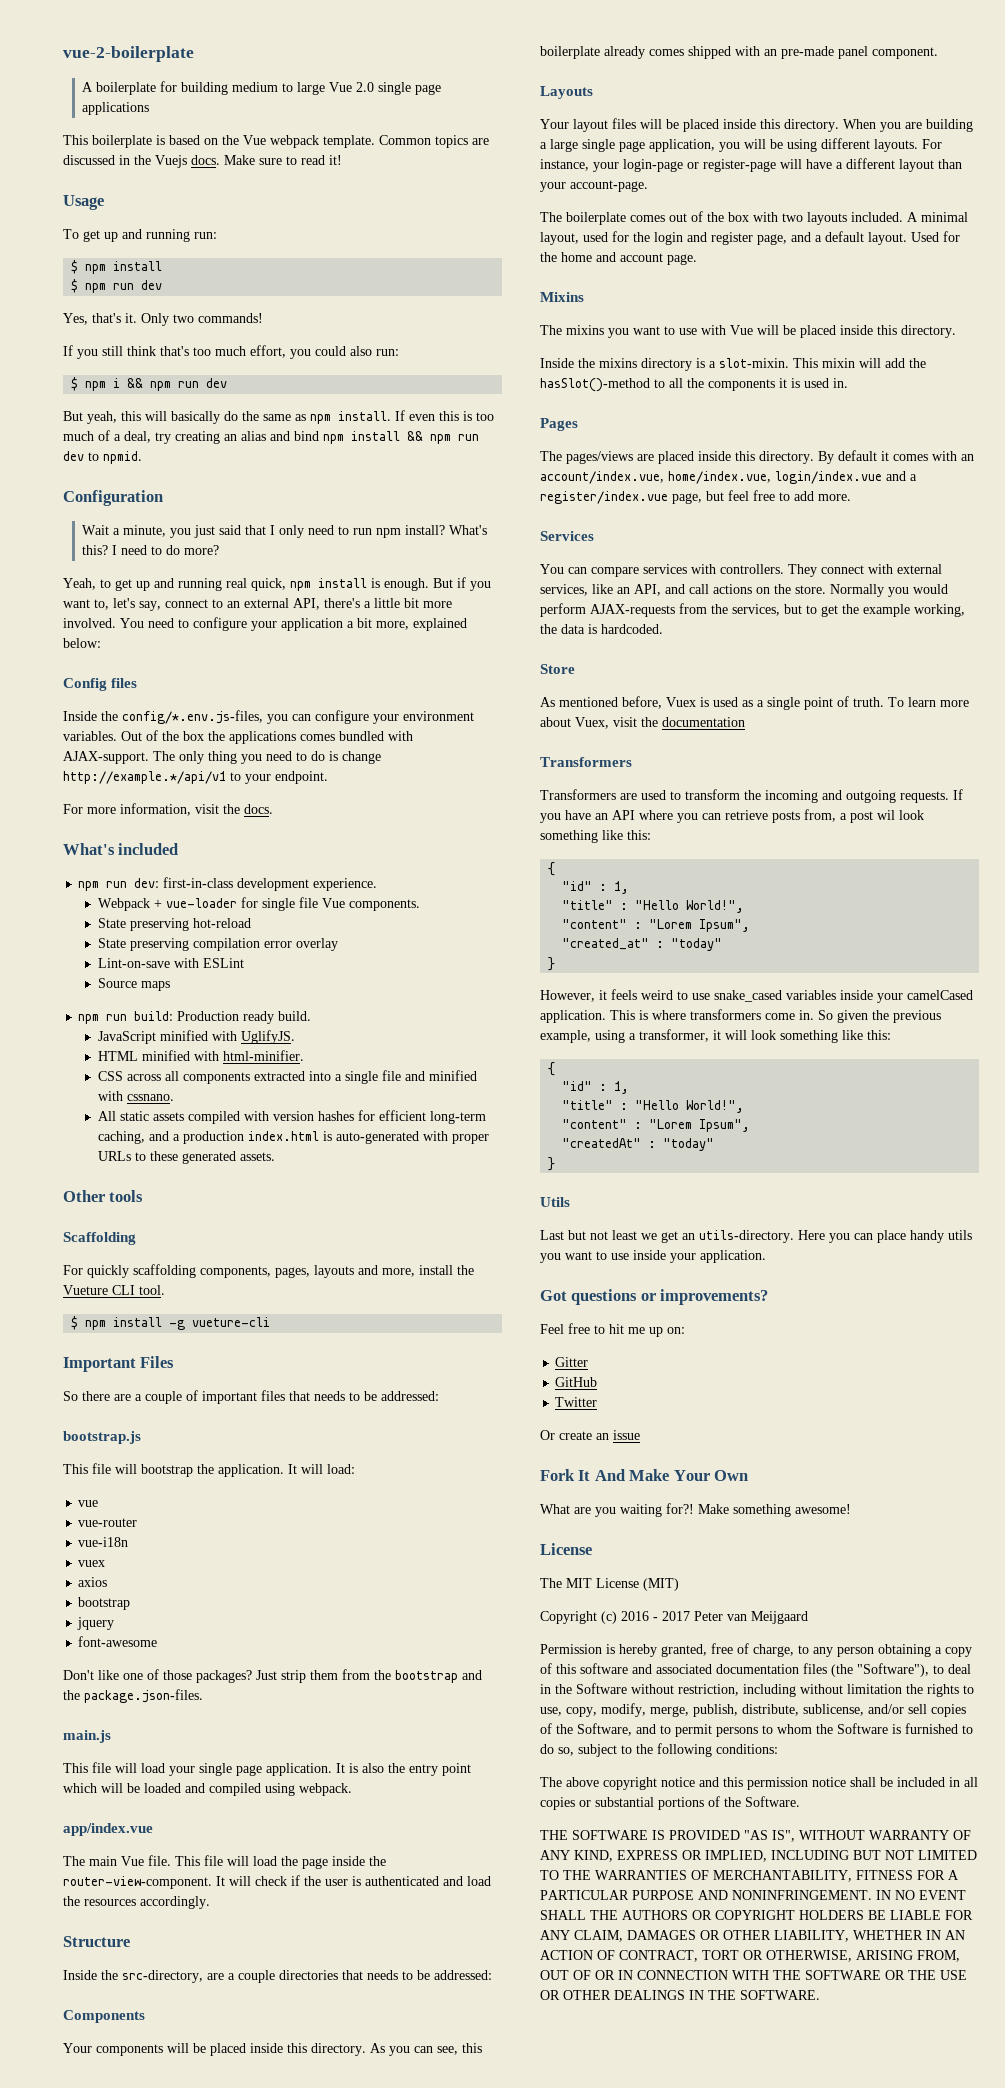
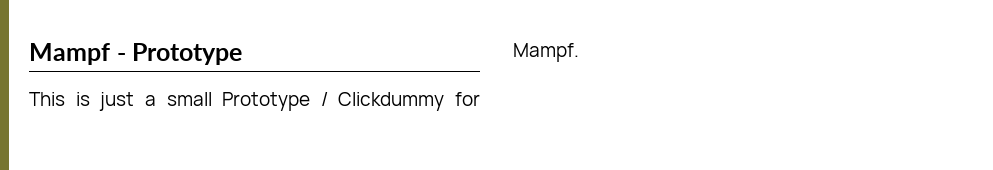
- vue-2-boilerplate
- A boilerplate for building medium to large Vue 2.0 single page applications
- This boilerplate is based on the Vue webpack template. Common topics are discussed in the Vuejs docs. Make sure to read it!
- Usage
- To get up and running run:
- $ npm install
- $ npm run dev
- Yes, that's it. Only two commands!
- If you still think that's too much effort, you could also run:
- $ npm i && npm run dev
- But yeah, this will basically do the same as npm install. If even this is too much of a deal, try creating an alias and bind npm install && npm run dev to npmid.
- Configuration
- Wait a minute, you just said that I only need to run npm install? What's this? I need to do more?
- Yeah, to get up and running real quick, npm install is enough. But if you want to, let's say, connect to an external API, there's a little bit more involved. You need to configure your application a bit more, explained below:
- Config files
- Inside the config/*.env.js-files, you can configure your environment variables. Out of the box the applications comes bundled with AJAX-support. The only thing you need to do is change http://example.*/api/v1 to your endpoint.
- For more information, visit the docs.
- What's included
- npm run dev: first-in-class development experience.
- Webpack + vue-loader for single file Vue components.
- State preserving hot-reload
- State preserving compilation error overlay
- Lint-on-save with ESLint
- Source maps
- npm run build: Production ready build.
- JavaScript minified with UglifyJS.
- HTML minified with html-minifier.
- CSS across all components extracted into a single file and minified with cssnano.
- All static assets compiled with version hashes for efficient long-term caching, and a production index.html is auto-generated with proper URLs to these generated assets.
- Other tools
- Scaffolding
- For quickly scaffolding components, pages, layouts and more, install the Vueture CLI tool.
- $ npm install -g vueture-cli
- Important Files
- So there are a couple of important files that needs to be addressed:
- bootstrap.js
- This file will bootstrap the application. It will load:
- vue
- vue-router
- vue-i18n
- vuex
- axios
- bootstrap
- jquery
- font-awesome
- Don't like one of those packages? Just strip them from the bootstrap and the package.json-files.
- main.js
- This file will load your single page application. It is also the entry point which will be loaded and compiled using webpack.
- app/index.vue
- The main Vue file. This file will load the page inside the router-view-component. It will check if the user is authenticated and load the resources accordingly.
- Structure
- Inside the src-directory, are a couple directories that needs to be addressed:
- Components
- Your components will be placed inside this directory. As you can see, this boilerplate already comes shipped with an pre-made panel component.
- Layouts
- Your layout files will be placed inside this directory. When you are building a large single page application, you will be using different layouts. For instance, your login-page or register-page will have a different layout than your account-page.
- The boilerplate comes out of the box with two layouts included. A minimal layout, used for the login and register page, and a default layout. Used for the home and account page.
- Mixins
- The mixins you want to use with Vue will be placed inside this directory.
- Inside the mixins directory is a slot-mixin. This mixin will add the hasSlot()-method to all the components it is used in.
- Pages
- The pages/views are placed inside this directory. By default it comes with an account/index.vue, home/index.vue, login/index.vue and a register/index.vue page, but feel free to add more.
- Services
- You can compare services with controllers. They connect with external services, like an API, and call actions on the store. Normally you would perform AJAX-requests from the services, but to get the example working, the data is hardcoded.
- Store
- As mentioned before, Vuex is used as a single point of truth. To learn more about Vuex, visit the documentation
- Transformers
- Transformers are used to transform the incoming and outgoing requests. If you have an API where you can retrieve posts from, a post wil look something like this:
- {
- "id" : 1,
- "title" : "Hello World!",
- "content" : "Lorem Ipsum",
- "created_at" : "today"
- }
- However, it feels weird to use snake_cased variables inside your camelCased application. This is where transformers come in. So given the previous example, using a transformer, it will look something like this:
- {
- "id" : 1,
- "title" : "Hello World!",
- "content" : "Lorem Ipsum",
- "createdAt" : "today"
- }
- Utils
- Last but not least we get an utils-directory. Here you can place handy utils you want to use inside your application.
- Got questions or improvements?
- Feel free to hit me up on:
- Gitter
- GitHub
- Twitter
- Or create an issue
- Fork It And Make Your Own
- What are you waiting for?! Make something awesome!
- License
- The MIT License (MIT)
- Copyright (c) 2016 - 2017 Peter van Meijgaard
- Permission is hereby granted, free of charge, to any person obtaining a copy of this software and associated documentation files (the "Software"), to deal in the Software without restriction, including without limitation the rights to use, copy, modify, merge, publish, distribute, sublicense, and/or sell copies of the Software, and to permit persons to whom the Software is furnished to do so, subject to the following conditions:
- The above copyright notice and this permission notice shall be included in all copies or substantial portions of the Software.
- THE SOFTWARE IS PROVIDED "AS IS", WITHOUT WARRANTY OF ANY KIND, EXPRESS OR IMPLIED, INCLUDING BUT NOT LIMITED TO THE WARRANTIES OF MERCHANTABILITY, FITNESS FOR A PARTICULAR PURPOSE AND NONINFRINGEMENT. IN NO EVENT SHALL THE AUTHORS OR COPYRIGHT HOLDERS BE LIABLE FOR ANY CLAIM, DAMAGES OR OTHER LIABILITY, WHETHER IN AN ACTION OF CONTRACT, TORT OR OTHERWISE, ARISING FROM, OUT OF OR IN CONNECTION WITH THE SOFTWARE OR THE USE OR OTHER DEALINGS IN THE SOFTWARE.
+ Mampf - Prototype
+ This is just a small Prototype / Clickdummy for Mampf.

